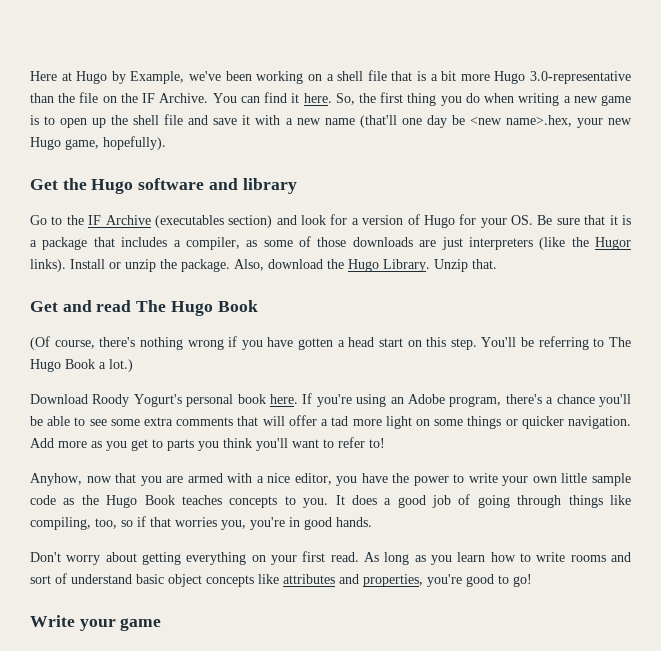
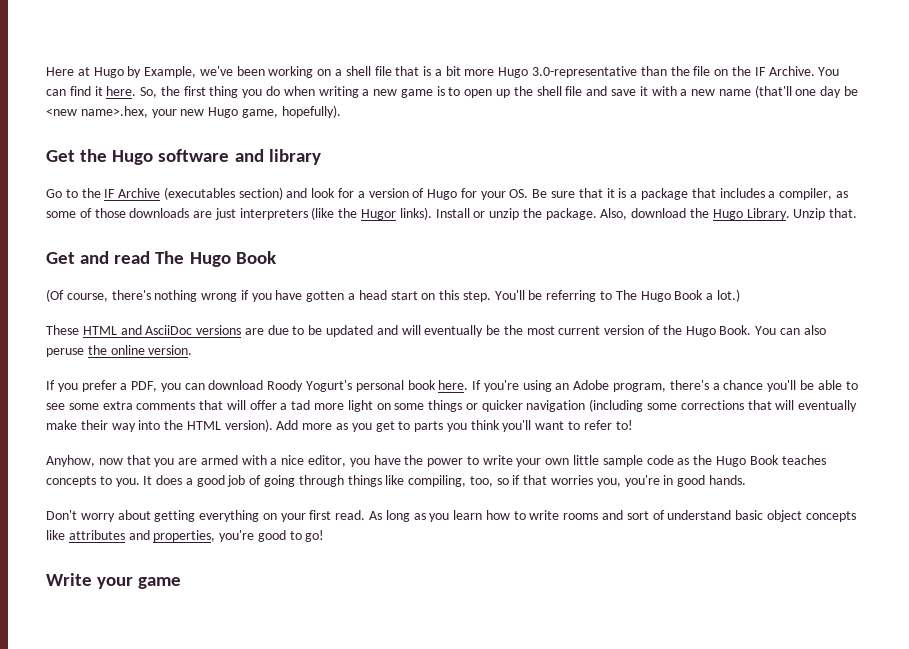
- Download Roody Yogurt's personal book here.
+ These HTML and AsciiDoc versions are due to be updated and will eventually be the most current version of the Hugo Book. You can also peruse the online version.
+ If you prefer a PDF, you can download Roody Yogurt's personal book here.
- If you're using an Adobe program, there's a chance you'll be able to see some extra comments that will offer a tad more light on some things or quicker navigation.
+ If you're using an Adobe program, there's a chance you'll be able to see some extra comments that will offer a tad more light on some things or quicker navigation (including some corrections that will eventually make their way into the HTML version).

